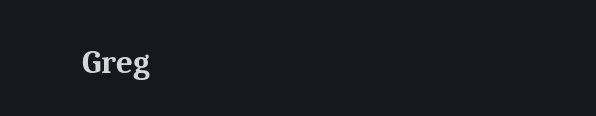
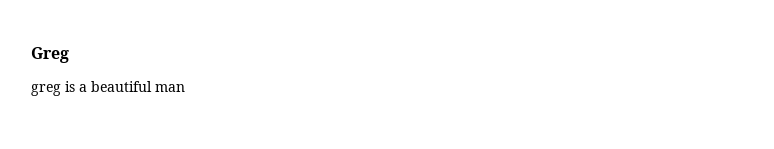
+ greg is a beautiful man

